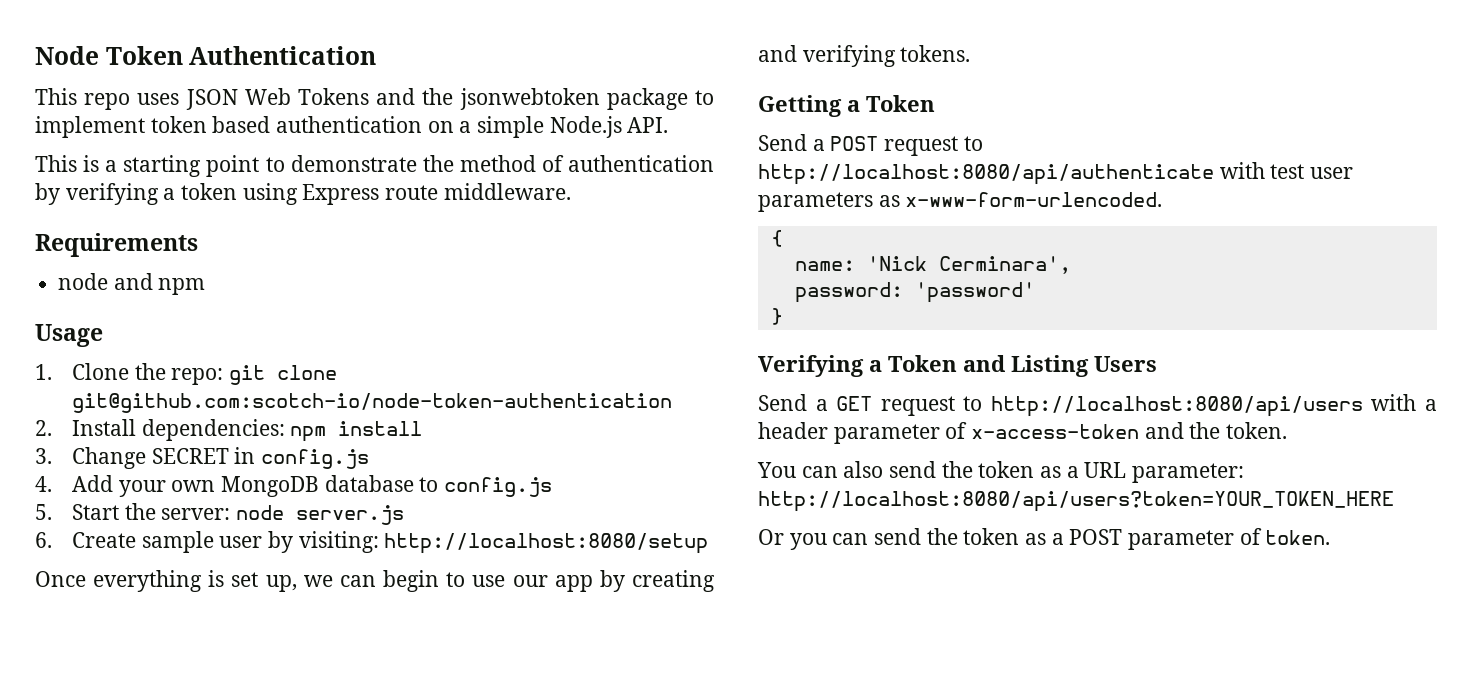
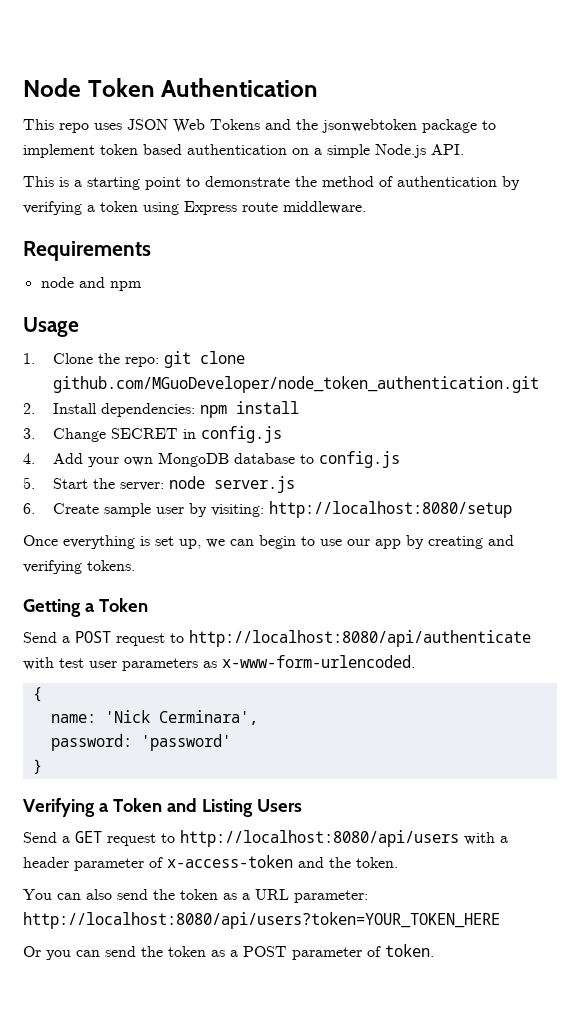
- 1. Clone the repo: git clone git@github.com:scotch-io/node-token-authentication
+ 1. Clone the repo: git clone github.com/MGuoDeveloper/node_token_authentication.git

